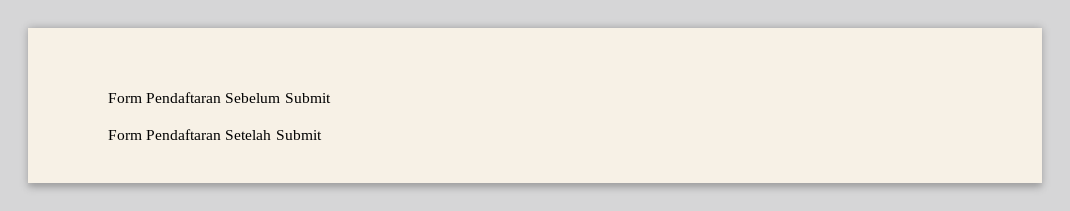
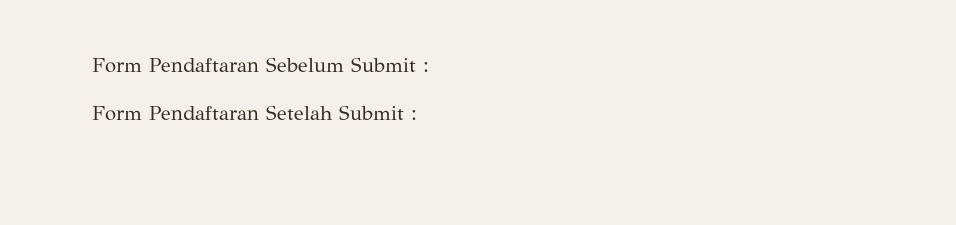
- Form Pendaftaran Sebelum Submit
+ Form Pendaftaran Sebelum Submit :
- Form Pendaftaran Setelah Submit
+ Form Pendaftaran Setelah Submit :

